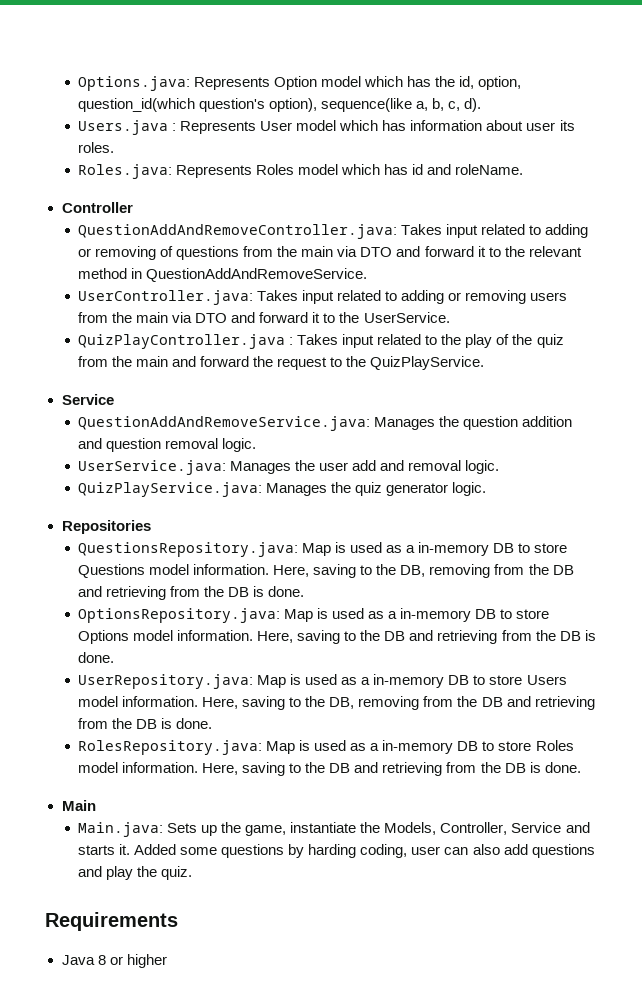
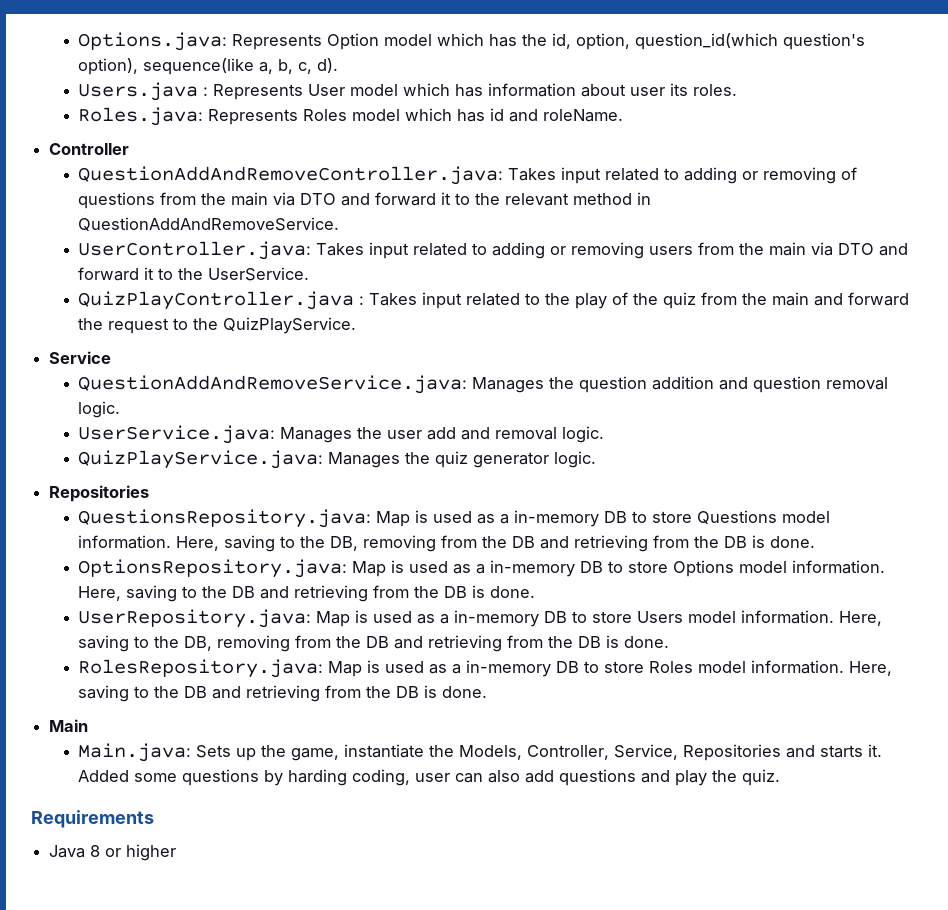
- Main.java: Sets up the game, instantiate the Models, Controller, Service and starts it.
+ Main.java: Sets up the game, instantiate the Models, Controller, Service, Repositories and starts it.

